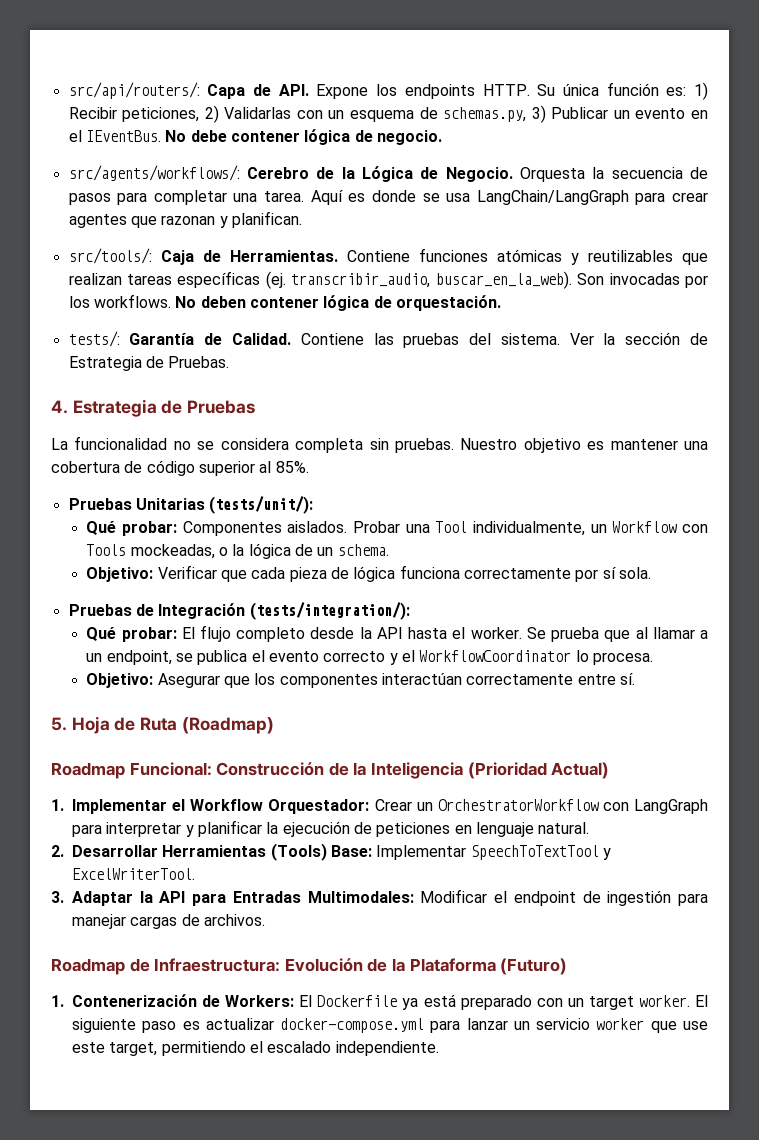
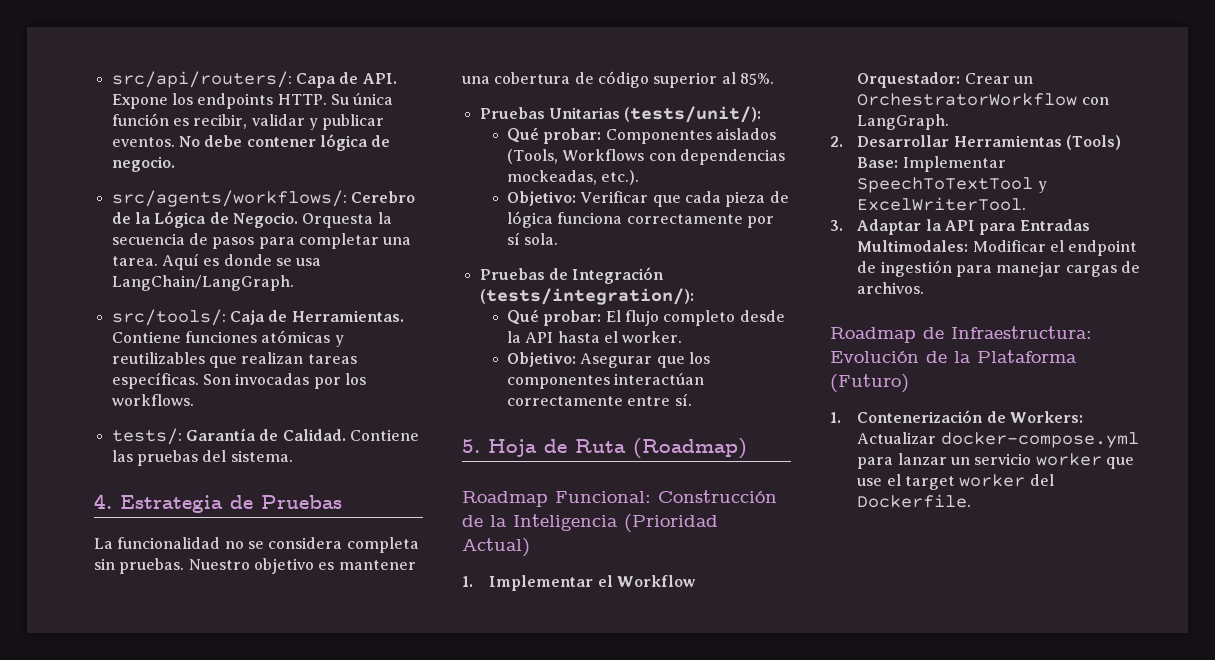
- Su única función es: 1) Recibir peticiones, 2) Validarlas con un esquema de schemas.py, 3) Publicar un evento en el IEventBus.
+ Su única función es recibir, validar y publicar eventos.
- Aquí es donde se usa LangChain/LangGraph para crear agentes que razonan y planifican.
+ Aquí es donde se usa LangChain/LangGraph.
- Contiene funciones atómicas y reutilizables que realizan tareas específicas (ej. transcribir_audio, buscar_en_la_web).
+ Contiene funciones atómicas y reutilizables que realizan tareas específicas.
- No deben contener lógica de orquestación.
- Ver la sección de Estrategia de Pruebas.
- Qué probar: Componentes aislados. Probar una Tool individualmente, un Workflow con Tools mockeadas, o la lógica de un schema.
+ Qué probar: Componentes aislados (Tools, Workflows con dependencias mockeadas, etc.).
- Se prueba que al llamar a un endpoint, se publica el evento correcto y el WorkflowCoordinator lo procesa.
- 1. Implementar el Workflow Orquestador: Crear un OrchestratorWorkflow con LangGraph para interpretar y planificar la ejecución de peticiones en lenguaje natural.
+ 1. Implementar el Workflow Orquestador: Crear un OrchestratorWorkflow con LangGraph.
- 1. Contenerización de Workers: El Dockerfile ya está preparado con un target worker. El siguiente paso es actualizar docker-compose.yml para lanzar un servicio worker que use este target, permitiendo el escalado independiente.
+ 1. Contenerización de Workers: Actualizar docker-compose.yml para lanzar un servicio worker que use el target worker del Dockerfile.

